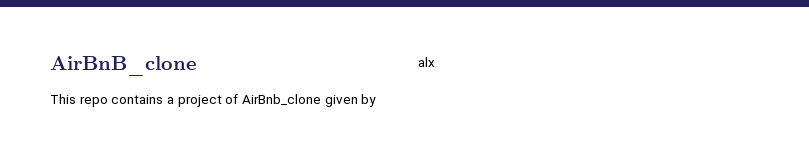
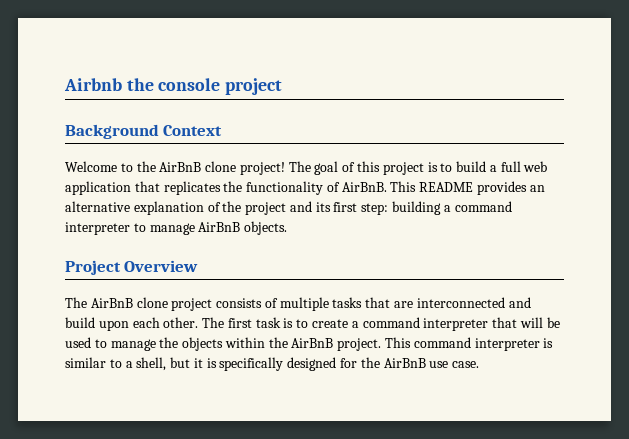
- AirBnB_clone
- This repo contains a project of AirBnb_clone given by alx
+ Airbnb the console project
+ Background Context
+ Welcome to the AirBnB clone project! The goal of this project is to build a full web application that replicates the functionality of AirBnB. This README provides an alternative explanation of the project and its first step: building a command interpreter to manage AirBnB objects.
+ Project Overview
+ The AirBnB clone project consists of multiple tasks that are interconnected and build upon each other. The first task is to create a command interpreter that will be used to manage the objects within the AirBnB project. This command interpreter is similar to a shell, but it is specifically designed for the AirBnB use case.

